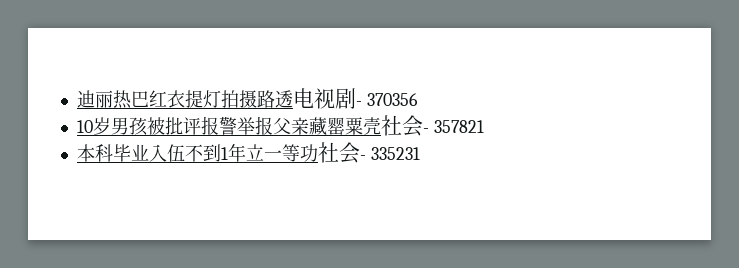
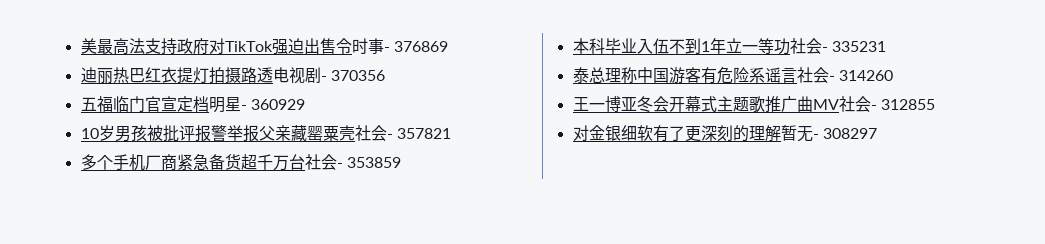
+ 美最高法支持政府对TikTok强迫出售令时事- 376869
+ 五福临门官宣定档明星- 360929
+ 多个手机厂商紧急备货超千万台社会- 353859
+ 泰总理称中国游客有危险系谣言社会- 314260
+ 王一博亚冬会开幕式主题歌推广曲MV社会- 312855
+ 对金银细软有了更深刻的理解暂无- 308297

